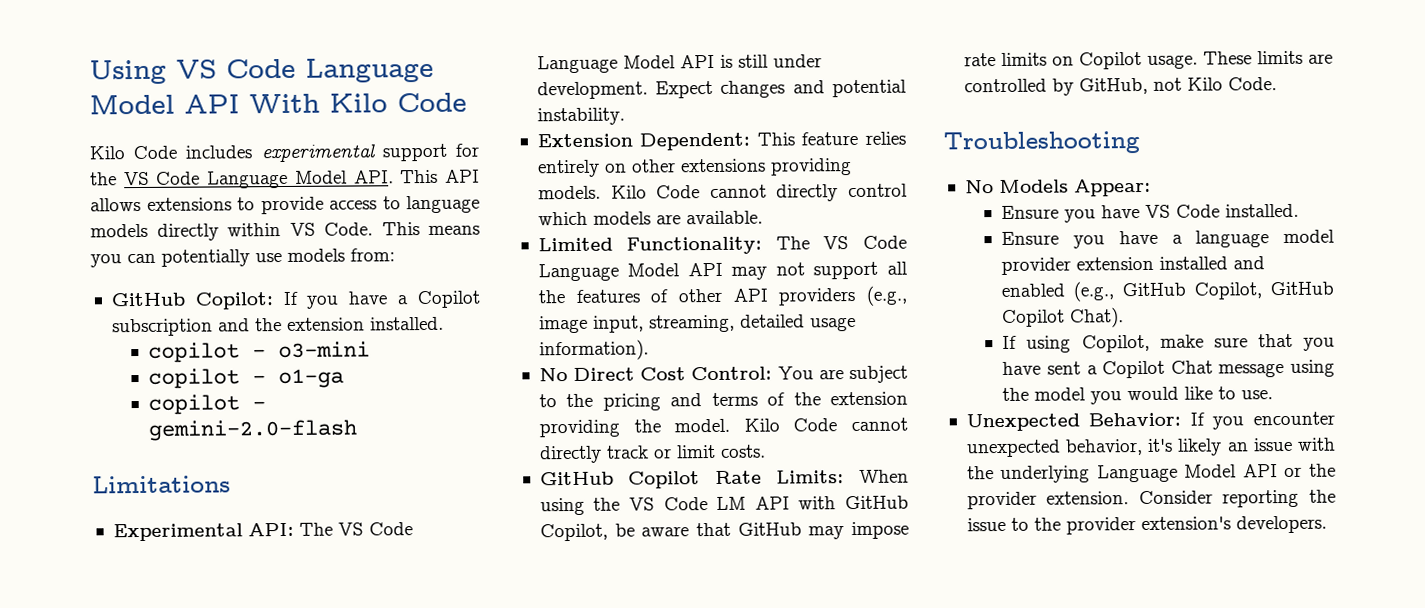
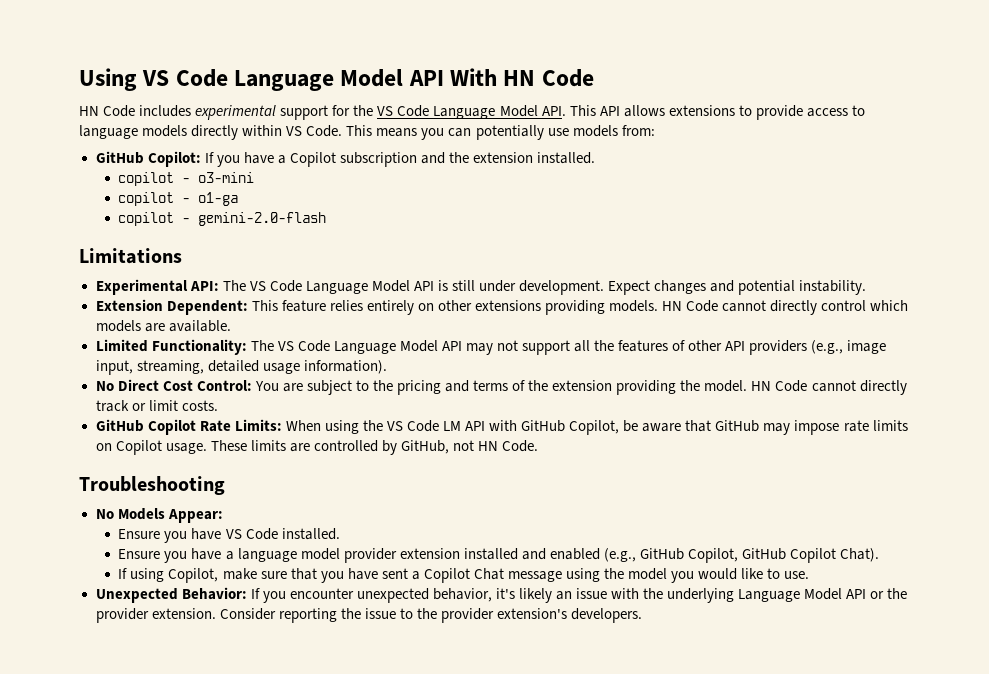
- Using VS Code Language Model API With Kilo Code
+ Using VS Code Language Model API With HN Code
- Kilo Code includes experimental support for the VS Code Language Model API. This API allows extensions to provide access to language models directly within VS Code.
+ HN Code includes experimental support for the VS Code Language Model API. This API allows extensions to provide access to language models directly within VS Code.
- Kilo Code cannot directly control which models are available.
+ HN Code cannot directly control which models are available.
- Kilo Code cannot directly track or limit costs.
+ HN Code cannot directly track or limit costs.
- These limits are controlled by GitHub, not Kilo Code.
+ These limits are controlled by GitHub, not HN Code.

